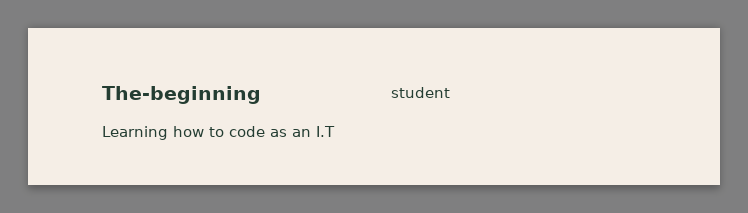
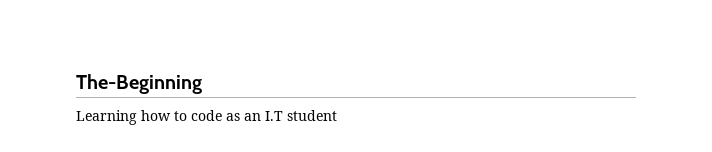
- The-beginning
+ The-Beginning

